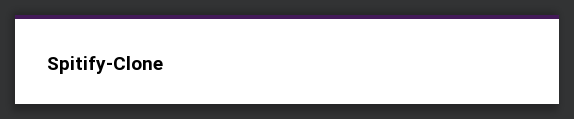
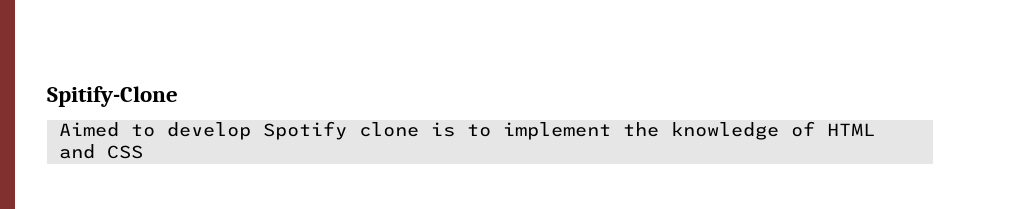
+ Aimed to develop Spotify clone is to implement the knowledge of HTML and CSS

